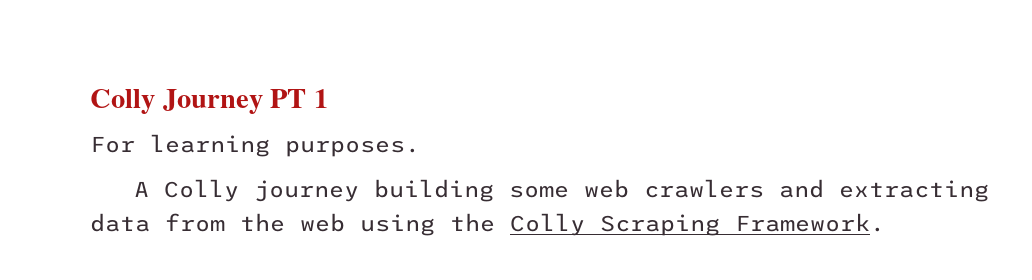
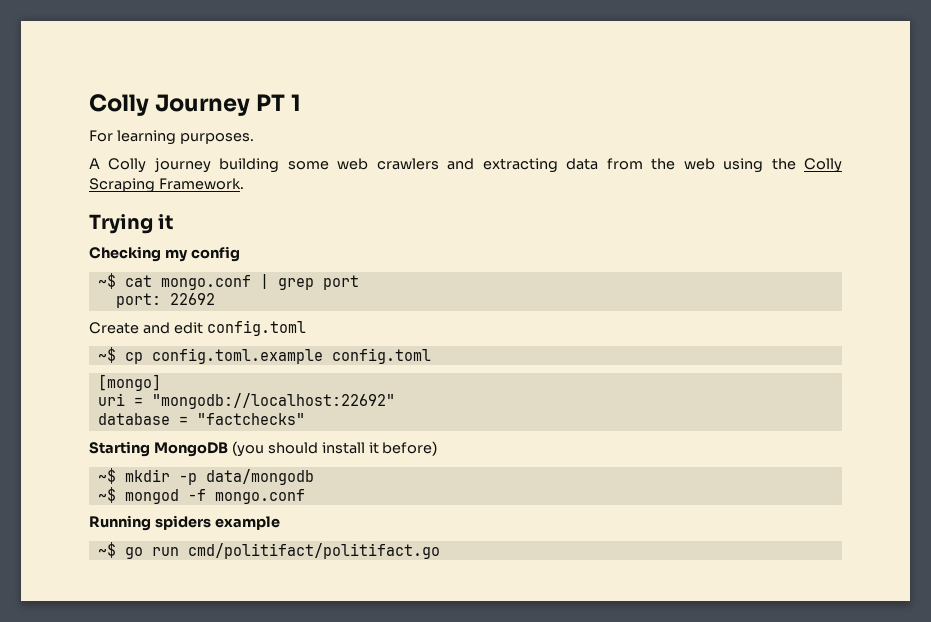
+ Trying it
+ Checking my config
+ ~$ cat mongo.conf | grep port
+ port: 22692
+ Create and edit config.toml
+ ~$ cp config.toml.example config.toml
+ [mongo]
+ uri = "mongodb://localhost:22692"
+ database = "factchecks"
+ Starting MongoDB (you should install it before)
+ ~$ mkdir -p data/mongodb
+ ~$ mongod -f mongo.conf
+ Running spiders example
+ ~$ go run cmd/politifact/politifact.go

